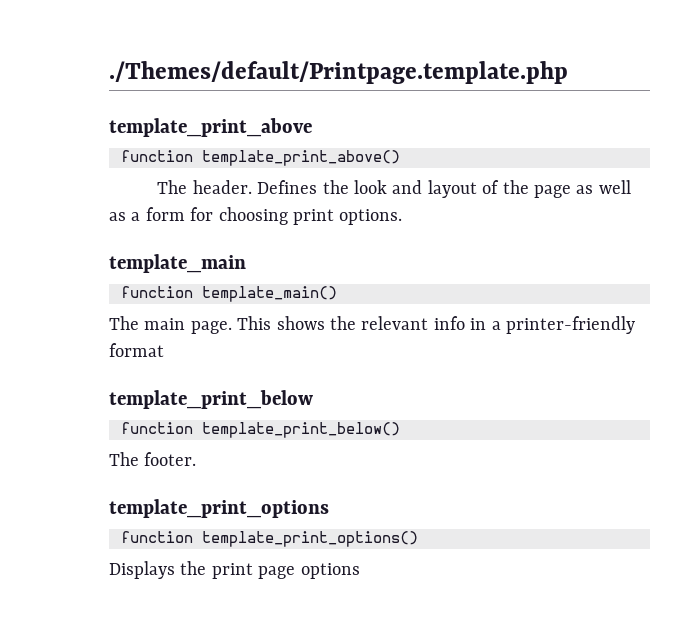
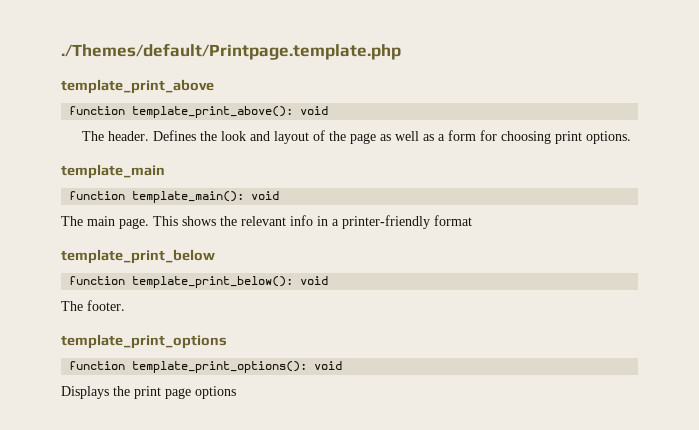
- function template_print_above()
+ function template_print_above(): void
- function template_main()
+ function template_main(): void
- function template_print_below()
+ function template_print_below(): void
- function template_print_options()
+ function template_print_options(): void

